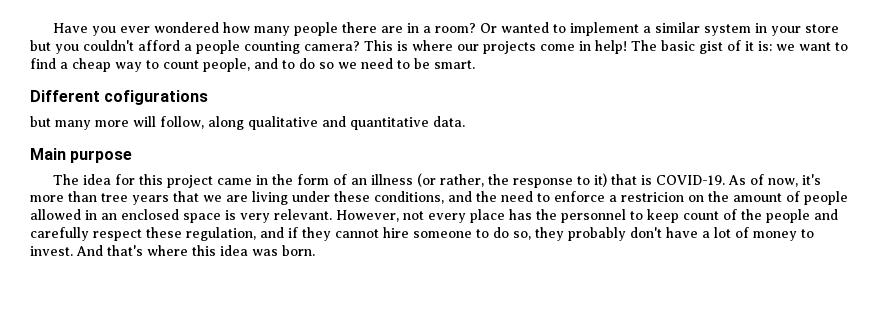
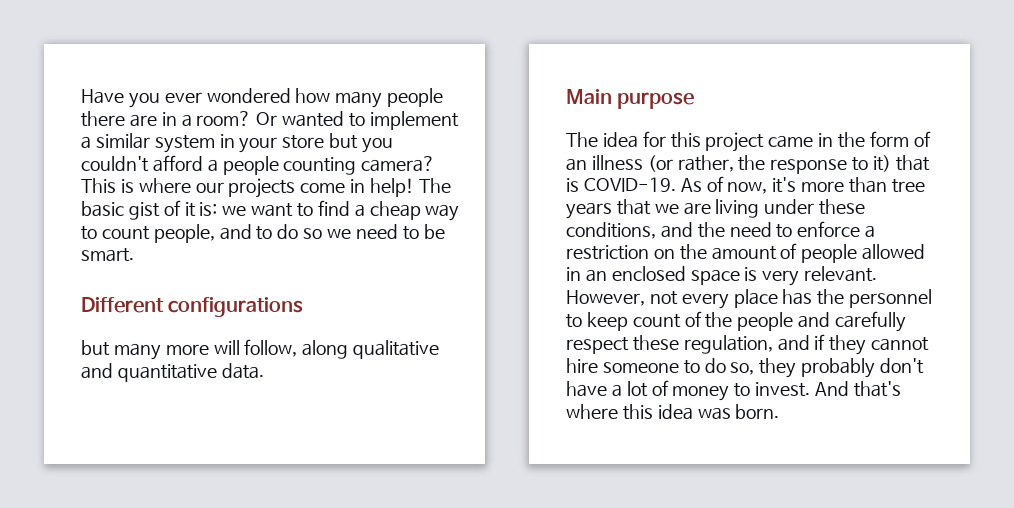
- Different cofigurations
+ Different configurations
- As of now, it's more than tree years that we are living under these conditions, and the need to enforce a restricion on the amount of people allowed in an enclosed space is very relevant.
+ As of now, it's more than tree years that we are living under these conditions, and the need to enforce a restriction on the amount of people allowed in an enclosed space is very relevant.

